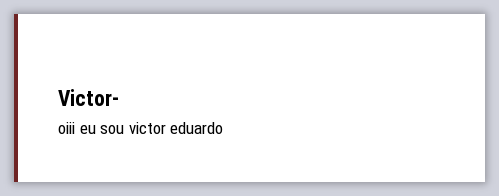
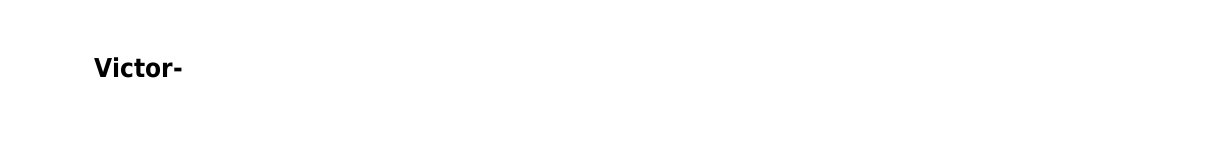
- oiii eu sou victor eduardo

